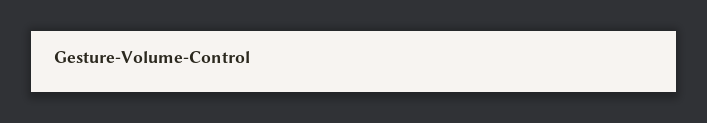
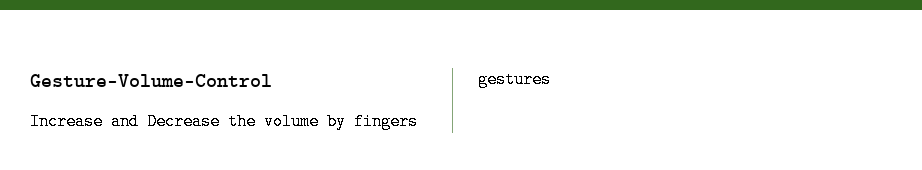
+ Increase and Decrease the volume by fingers gestures

